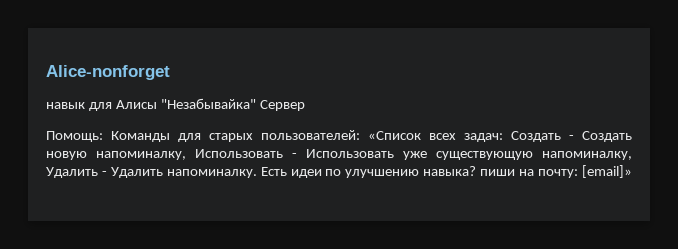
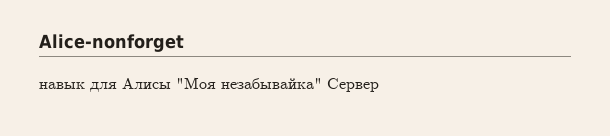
- навык для Алисы "Незабывайка" Сервер
+ навык для Алисы "Моя незабывайка" Сервер
- Помощь: Команды для старых пользователей: «Список всех задач: Создать - Создать новую напоминалку, Использовать - Использовать уже существующую напоминалку, Удалить - Удалить напоминалку. Есть идеи по улучшению навыка? пиши на почту: [email]»

